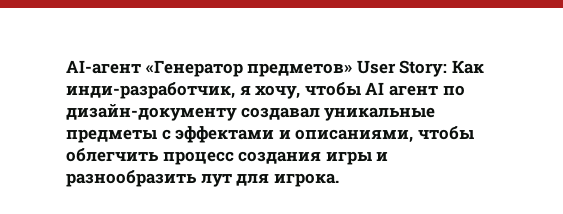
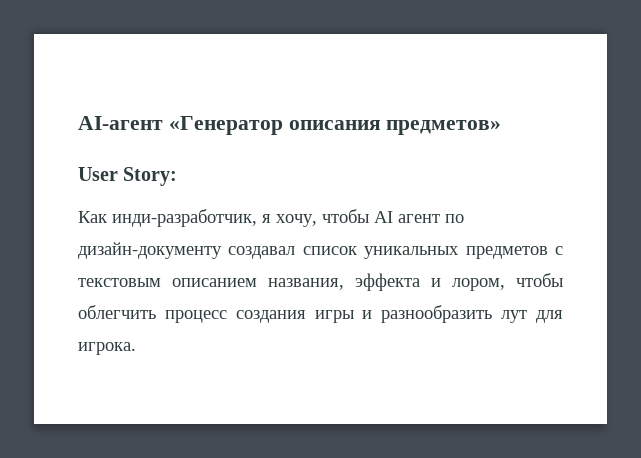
- AI-агент «Генератор предметов» User Story: Как инди-разработчик, я хочу, чтобы AI агент по дизайн-документу создавал уникальные предметы с эффектами и описаниями, чтобы облегчить процесс создания игры и разнообразить лут для игрока.
+ AI-агент «Генератор описания предметов»
+ User Story:
+ Как инди-разработчик, я хочу, чтобы AI агент по дизайн-документу создавал список уникальных предметов с текстовым описанием названия, эффекта и лором, чтобы облегчить процесс создания игры и разнообразить лут для игрока.

